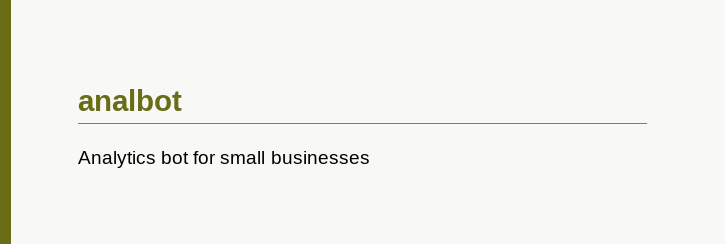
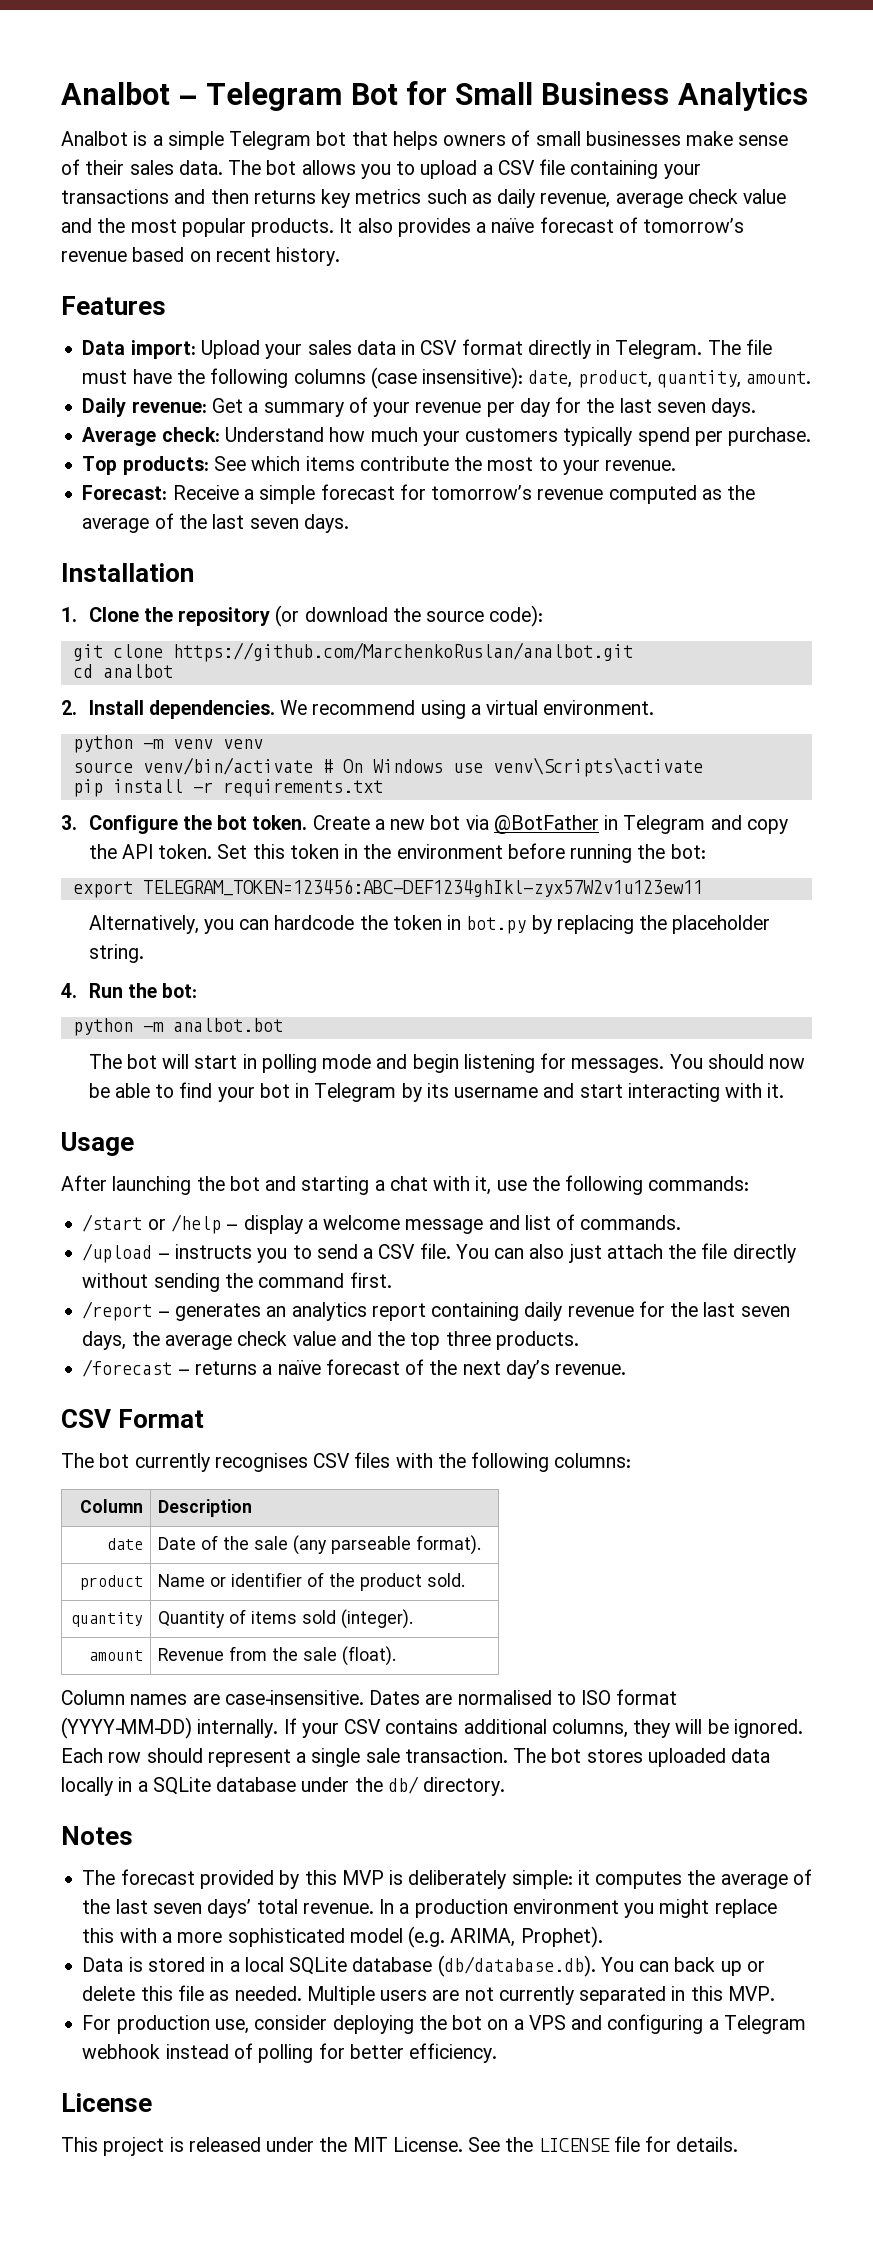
- analbot
- Analytics bot for small businesses
+ Analbot – Telegram Bot for Small Business Analytics
+ Analbot is a simple Telegram bot that helps owners of small businesses make sense of their sales data. The bot allows you to upload a CSV file containing your transactions and then returns key metrics such as daily revenue, average check value and the most popular products. It also provides a naïve forecast of tomorrow’s revenue based on recent history.
+ Features
+ Data import: Upload your sales data in CSV format directly in Telegram. The file must have the following columns (case insensitive): date, product, quantity, amount.
+ Daily revenue: Get a summary of your revenue per day for the last seven days.
+ Average check: Understand how much your customers typically spend per purchase.
+ Top products: See which items contribute the most to your revenue.
+ Forecast: Receive a simple forecast for tomorrow’s revenue computed as the average of the last seven days.
+ Installation
+ 1. Clone the repository (or download the source code):
+ git clone https://github.com/MarchenkoRuslan/analbot.git
+ cd analbot
+ 2. Install dependencies. We recommend using a virtual environment.
+ python -m venv venv
+ source venv/bin/activate # On Windows use venv\Scripts\activate
+ pip install -r requirements.txt
+ 3. Configure the bot token. Create a new bot via @BotFather in Telegram and copy the API token. Set this token in the environment before running the bot:
+ export TELEGRAM_TOKEN=123456:ABC-DEF1234ghIkl-zyx57W2v1u123ew11
+ Alternatively, you can hardcode the token in bot.py by replacing the placeholder string.
+ 4. Run the bot:
+ python -m analbot.bot
+ The bot will start in polling mode and begin listening for messages. You should now be able to find your bot in Telegram by its username and start interacting with it.
+ Usage
+ After launching the bot and starting a chat with it, use the following commands:
+ /start or /help – display a welcome message and list of commands.
+ /upload – instructs you to send a CSV file. You can also just attach the file directly without sending the command first.
+ /report – generates an analytics report containing daily revenue for the last seven days, the average check value and the top three products.
+ /forecast – returns a naïve forecast of the next day’s revenue.
+ CSV Format
+ The bot currently recognises CSV files with the following columns:
+ Column | Description
+ date | Date of the sale (any parseable format).
+ product | Name or identifier of the product sold.
+ quantity | Quantity of items sold (integer).
+ amount | Revenue from the sale (float).
+ Column names are case‑insensitive. Dates are normalised to ISO format (YYYY‑MM‑DD) internally. If your CSV contains additional columns, they will be ignored. Each row should represent a single sale transaction. The bot stores uploaded data locally in a SQLite database under the db/ directory.
+ Notes
+ The forecast provided by this MVP is deliberately simple: it computes the average of the last seven days’ total revenue. In a production environment you might replace this with a more sophisticated model (e.g. ARIMA, Prophet).
+ Data is stored in a local SQLite database (db/database.db). You can back up or delete this file as needed. Multiple users are not currently separated in this MVP.
+ For production use, consider deploying the bot on a VPS and configuring a Telegram webhook instead of polling for better efficiency.
+ License
+ This project is released under the MIT License. See the LICENSE file for details.

